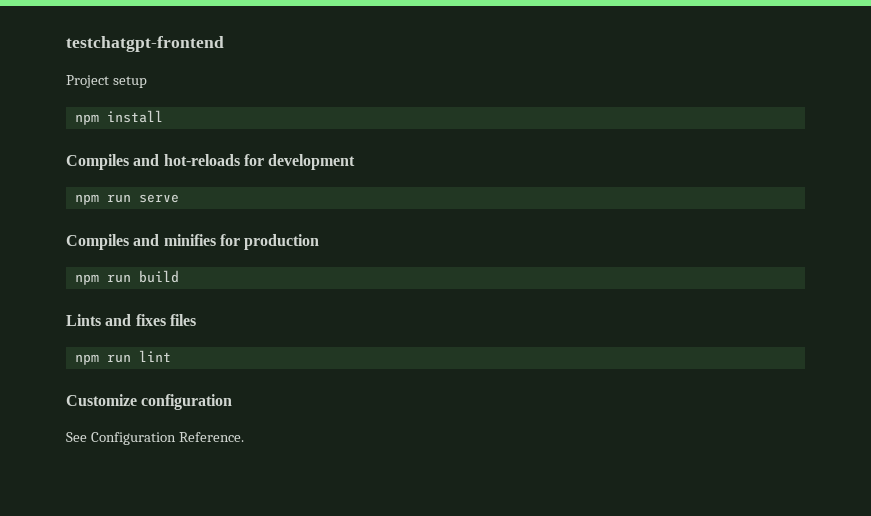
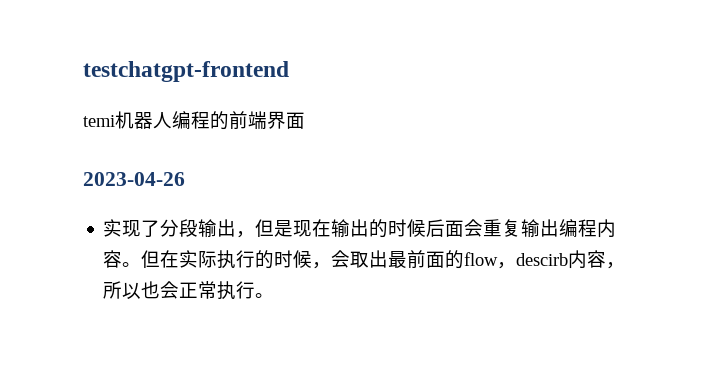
- Project setup
- npm install
- Compiles and hot-reloads for development
- npm run serve
- Compiles and minifies for production
- npm run build
- Lints and fixes files
- npm run lint
- Customize configuration
- See Configuration Reference.
+ temi机器人编程的前端界面
+ 2023-04-26
+ 实现了分段输出，但是现在输出的时候后面会重复输出编程内容。但在实际执行的时候，会取出最前面的flow，descirb内容，所以也会正常执行。

